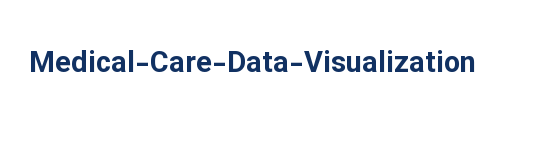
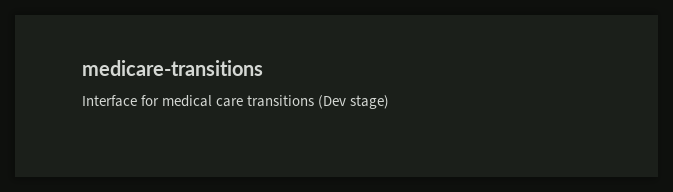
- Medical-Care-Data-Visualization
+ medicare-transitions
+ Interface for medical care transitions (Dev stage)

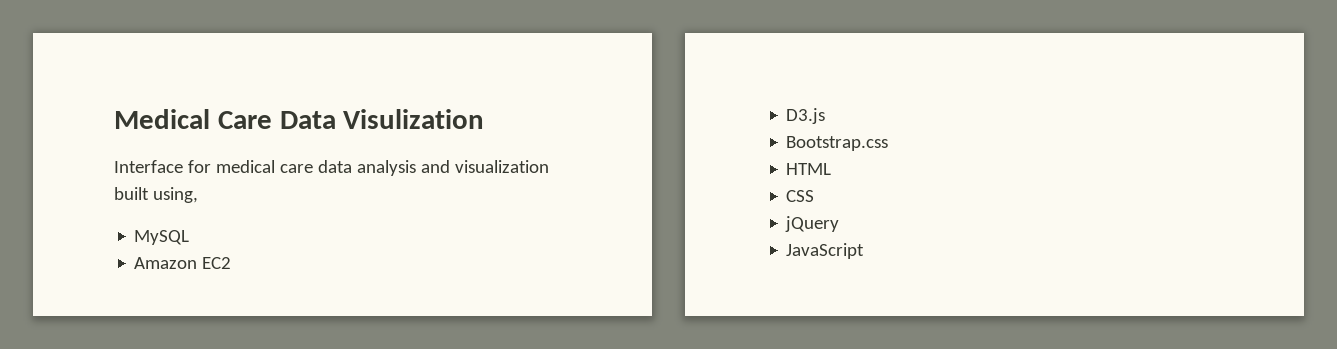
- medicare-transitions
+ Medical Care Data Visulization
- Interface for medical care transitions (Dev stage)
+ Interface for medical care data analysis and visualization built using,
+ MySQL
+ Amazon EC2
+ D3.js
+ Bootstrap.css
+ HTML
+ CSS
+ jQuery
+ JavaScript

